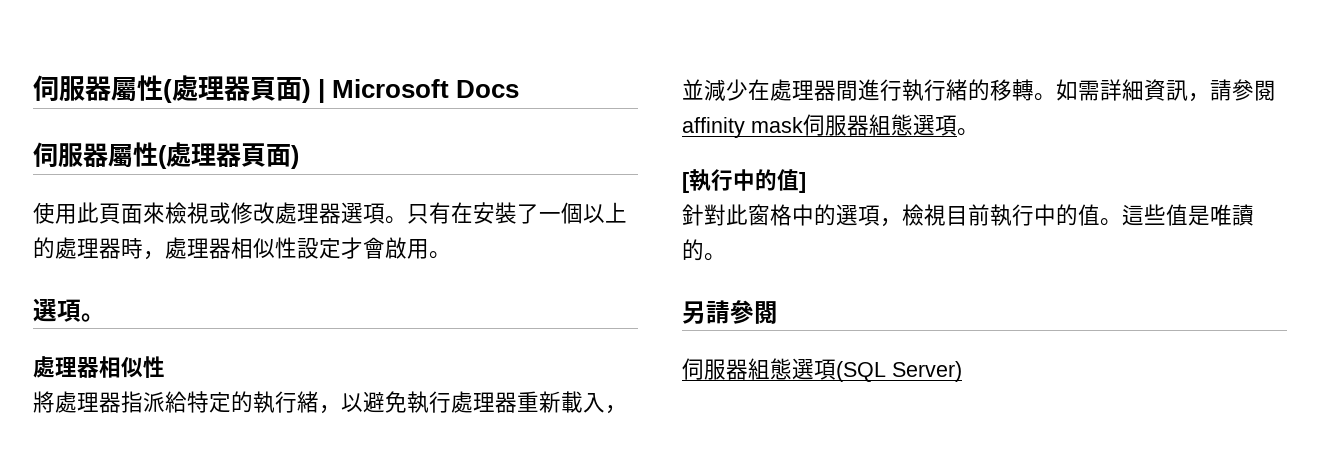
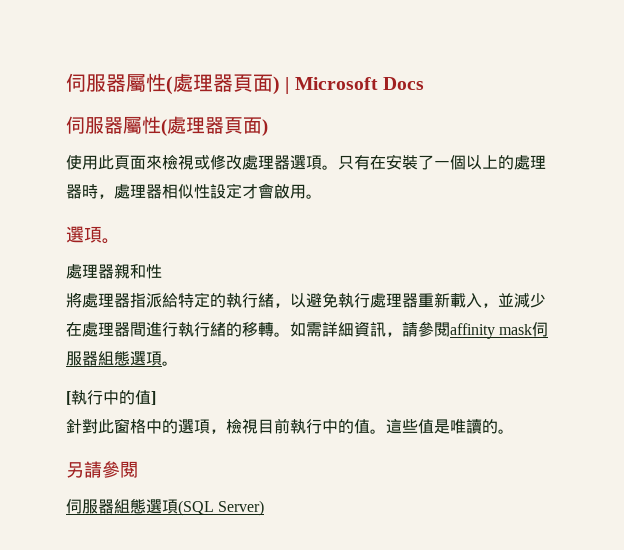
  只有在安裝了一個以上的處理器時，處理器相似性設定才會啟用。
  選項。
- 處理器相似性
+ 處理器親和性

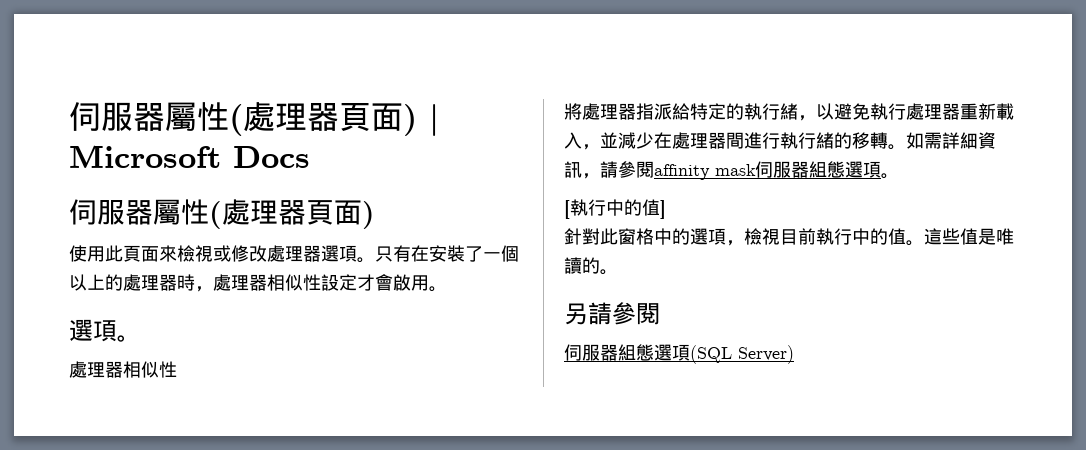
  只有在安裝了一個以上的處理器時，處理器相似性設定才會啟用。
  選項。
- 處理器親和性
+ 處理器相似性

